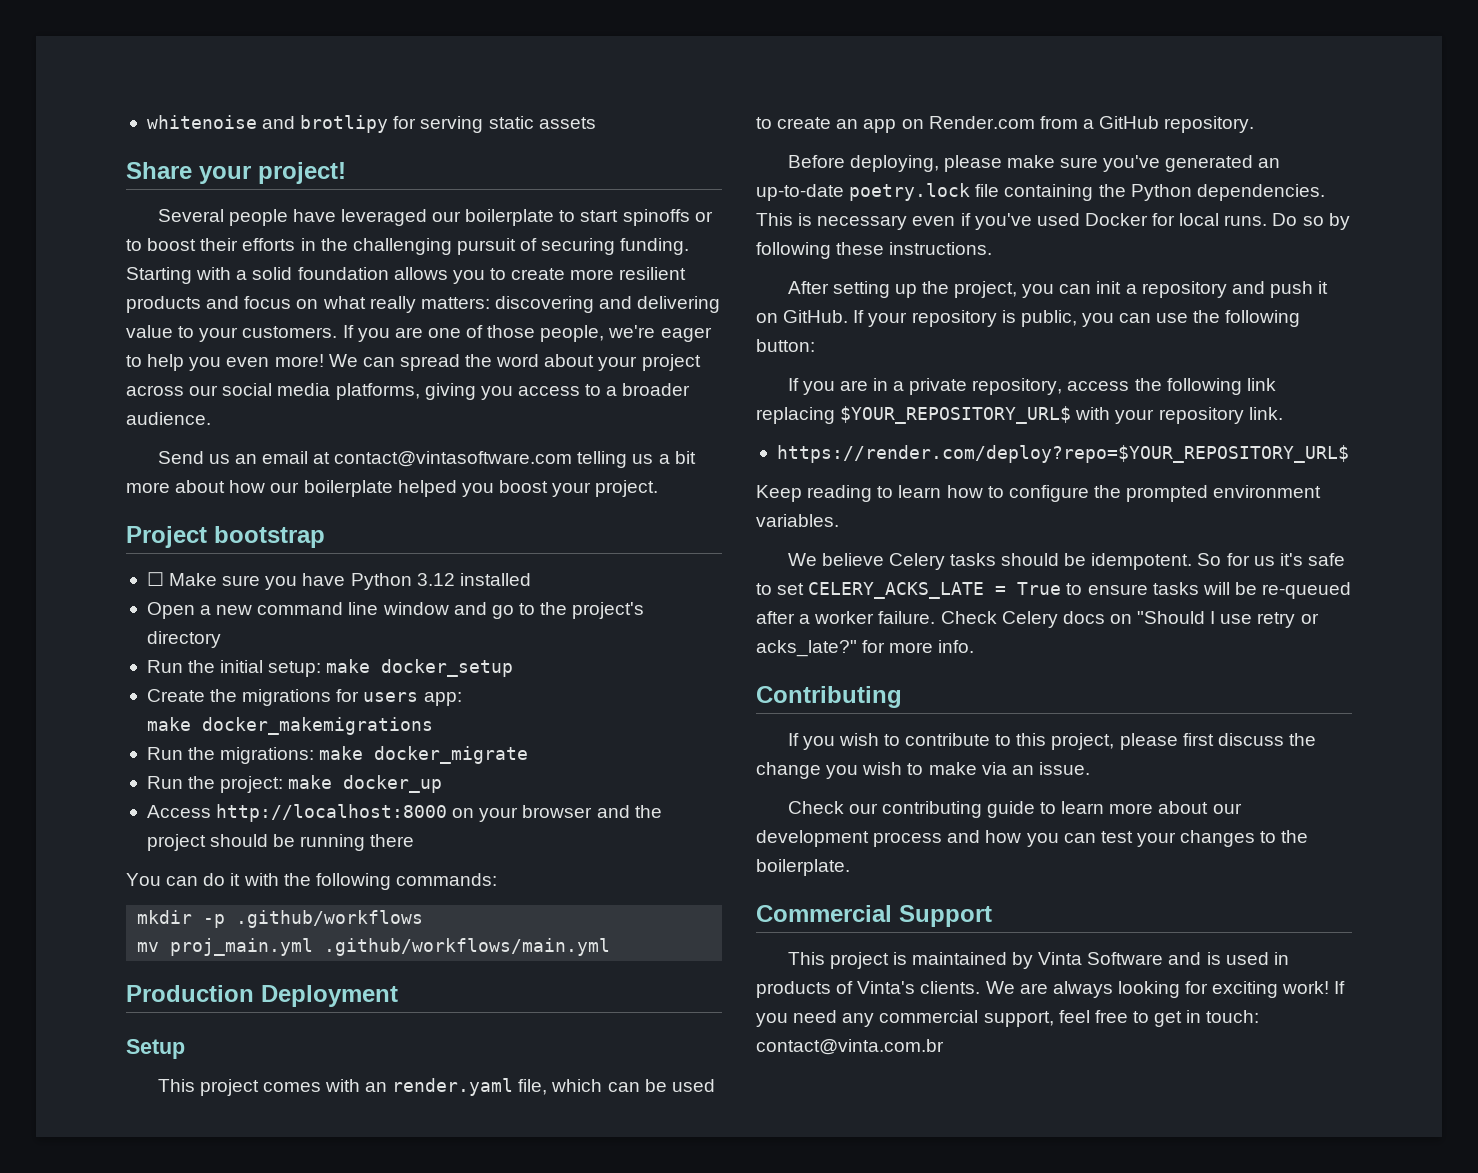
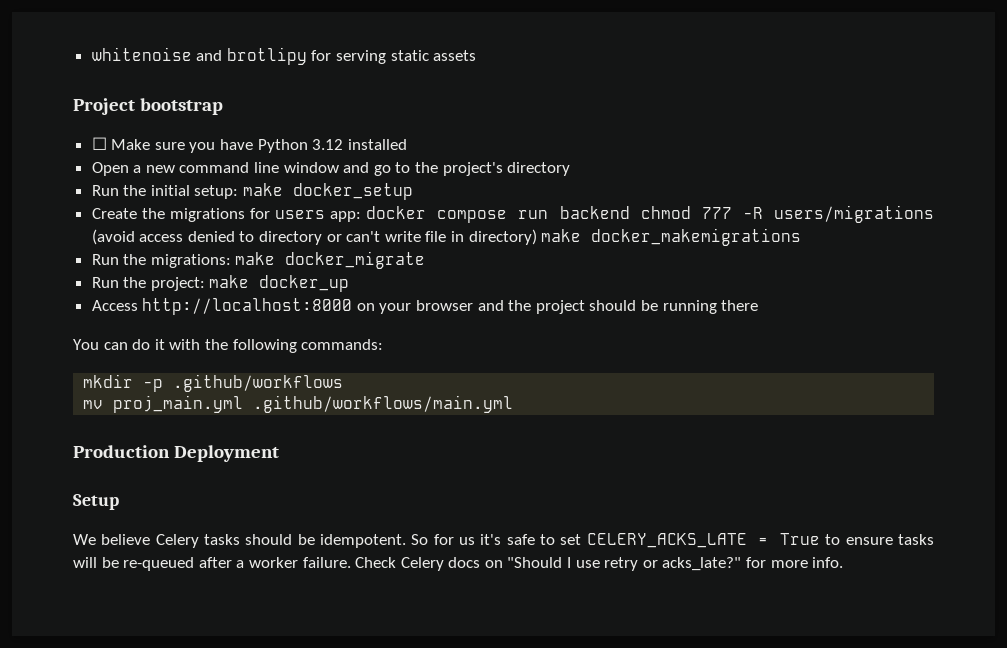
- Share your project!
- Several people have leveraged our boilerplate to start spinoffs or to boost their efforts in the challenging pursuit of securing funding. Starting with a solid foundation allows you to create more resilient products and focus on what really matters: discovering and delivering value to your customers. If you are one of those people, we're eager to help you even more! We can spread the word about your project across our social media platforms, giving you access to a broader audience.
- Send us an email at contact@vintasoftware.com telling us a bit more about how our boilerplate helped you boost your project.
- Create the migrations for users app:
- make docker_makemigrations
+ Create the migrations for users app: docker compose run backend chmod 777 -R users/migrations (avoid access denied to directory or can't write file in directory) make docker_makemigrations
- This project comes with an render.yaml file, which can be used to create an app on Render.com from a GitHub repository.
- Before deploying, please make sure you've generated an up-to-date poetry.lock file containing the Python dependencies. This is necessary even if you've used Docker for local runs. Do so by following these instructions.
- After setting up the project, you can init a repository and push it on GitHub. If your repository is public, you can use the following button:
- If you are in a private repository, access the following link replacing $YOUR_REPOSITORY_URL$ with your repository link.
- https://render.com/deploy?repo=$YOUR_REPOSITORY_URL$
- Keep reading to learn how to configure the prompted environment variables.
- Contributing
- If you wish to contribute to this project, please first discuss the change you wish to make via an issue.
- Check our contributing guide to learn more about our development process and how you can test your changes to the boilerplate.
- Commercial Support
- This project is maintained by Vinta Software and is used in products of Vinta's clients. We are always looking for exciting work! If you need any commercial support, feel free to get in touch: contact@vinta.com.br

